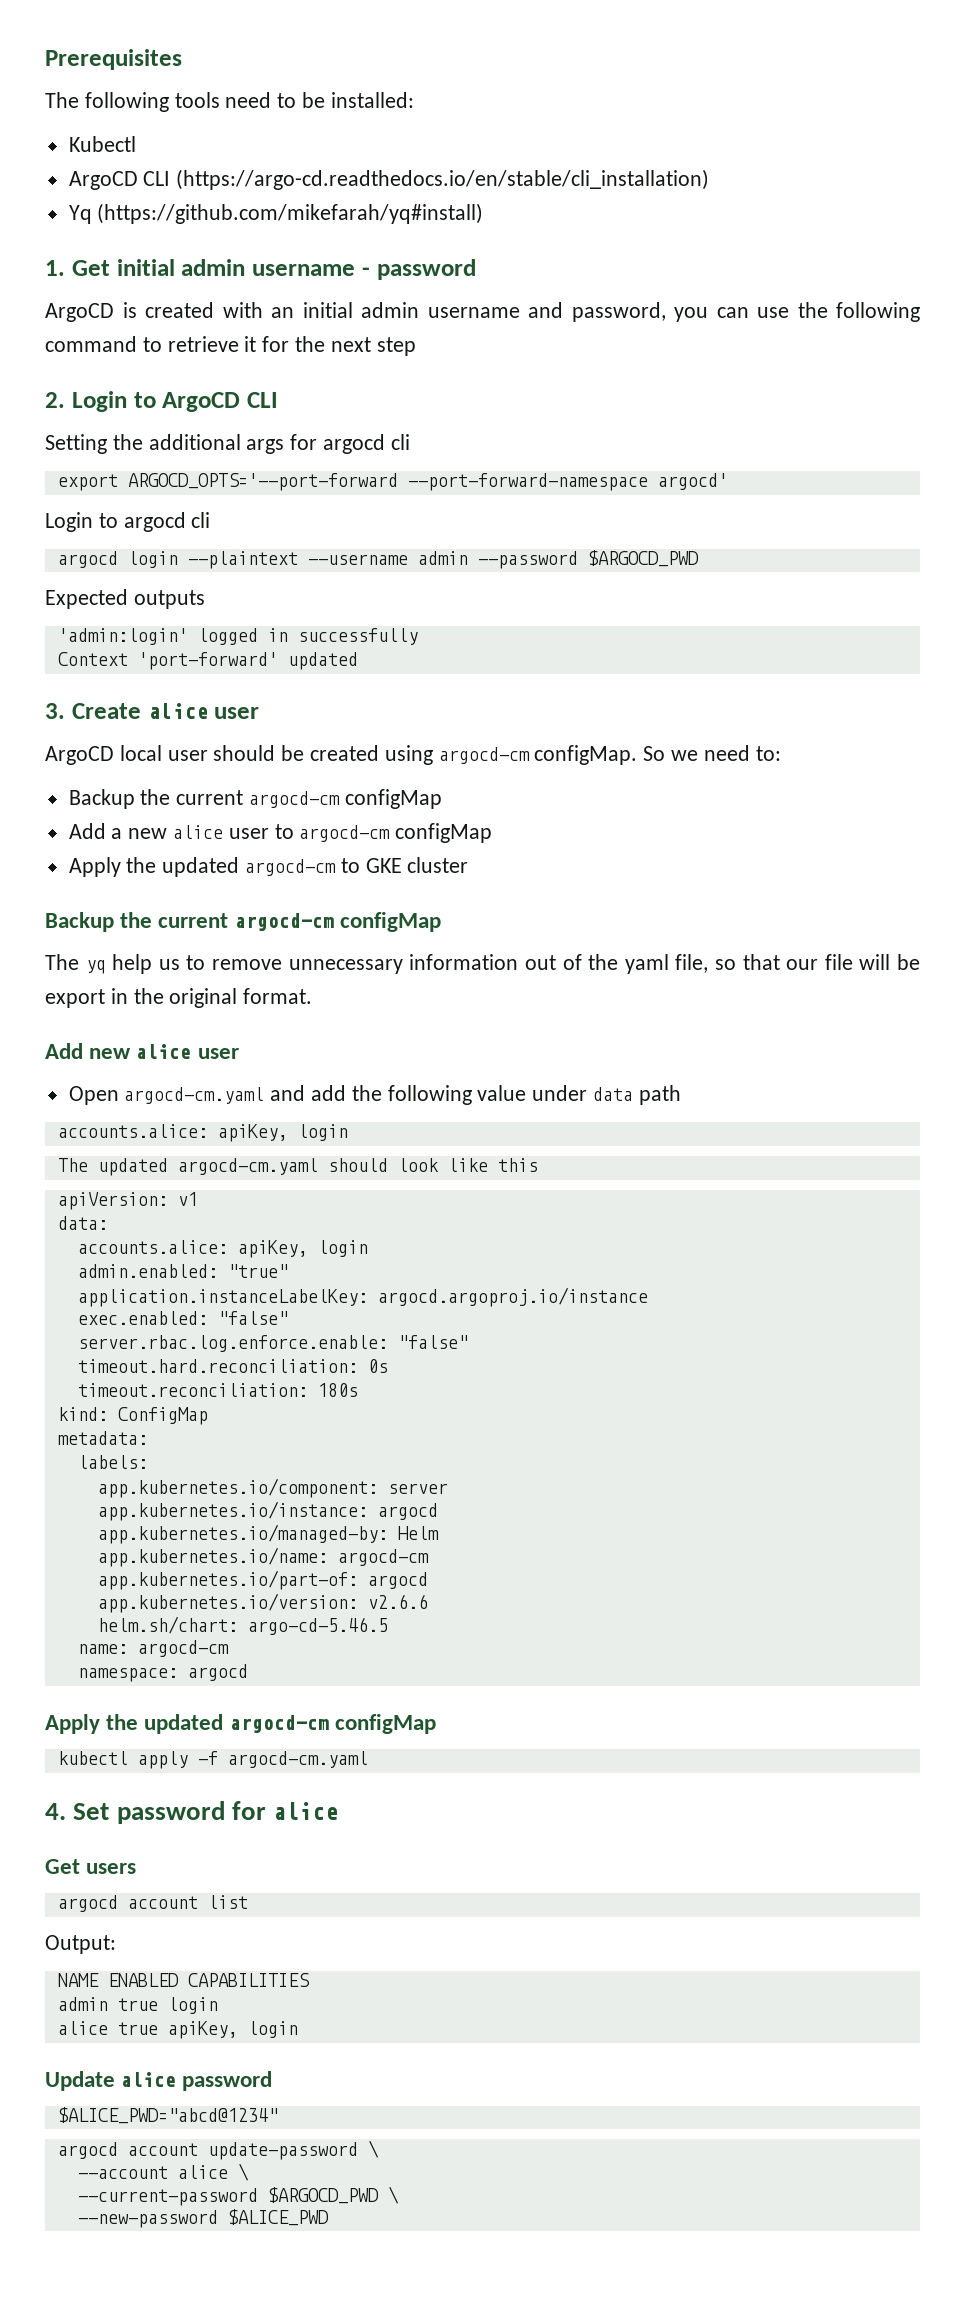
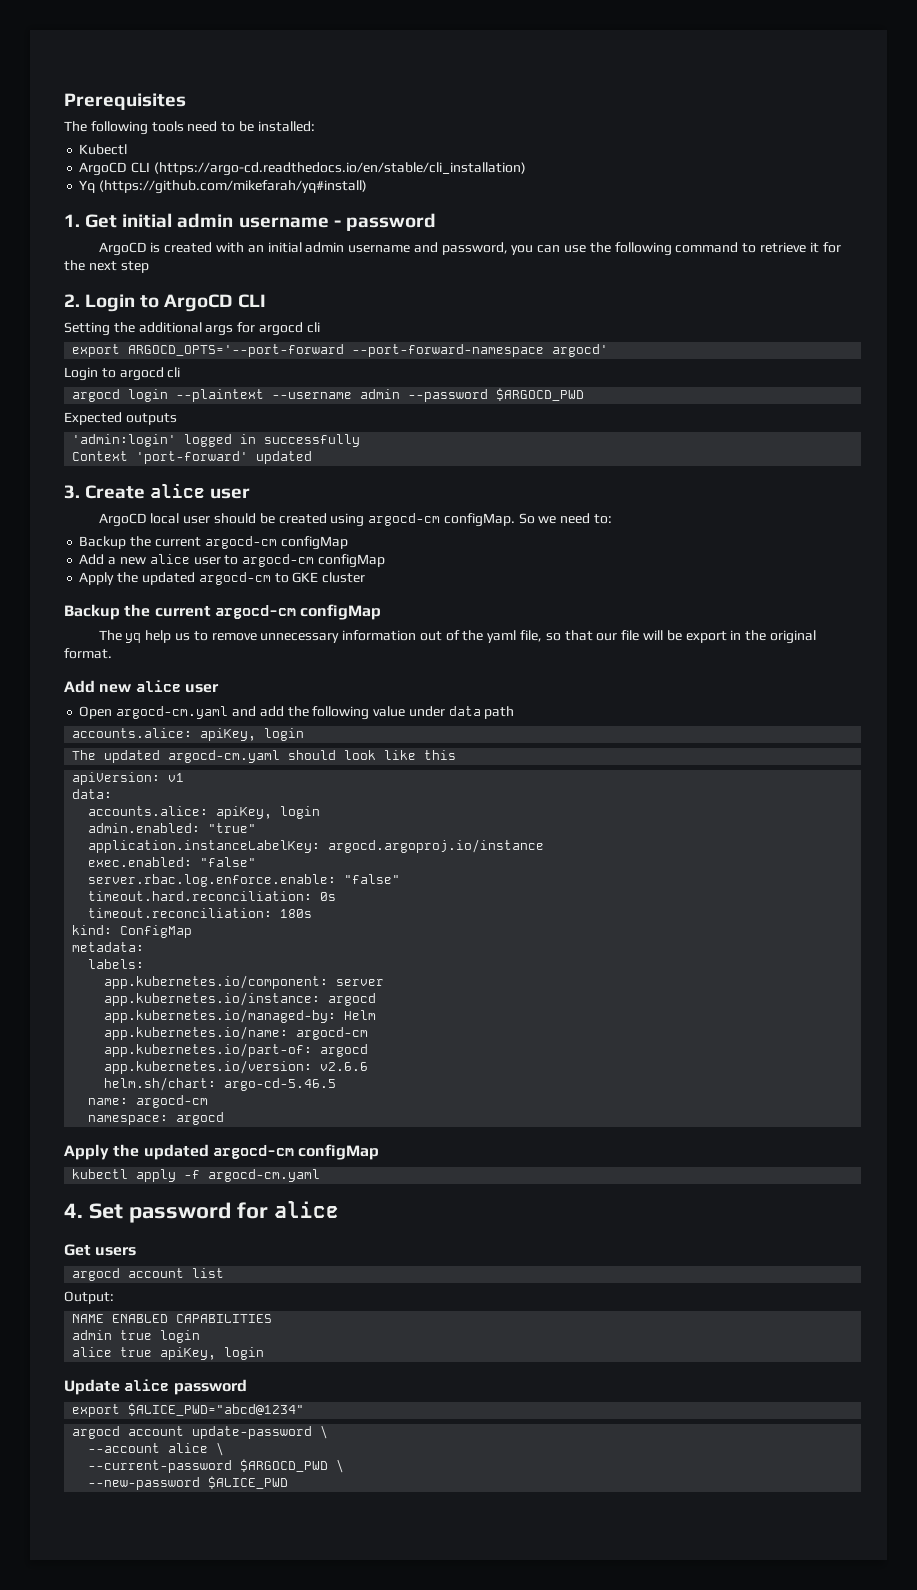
- $ALICE_PWD="abcd@1234"
+ export $ALICE_PWD="abcd@1234"

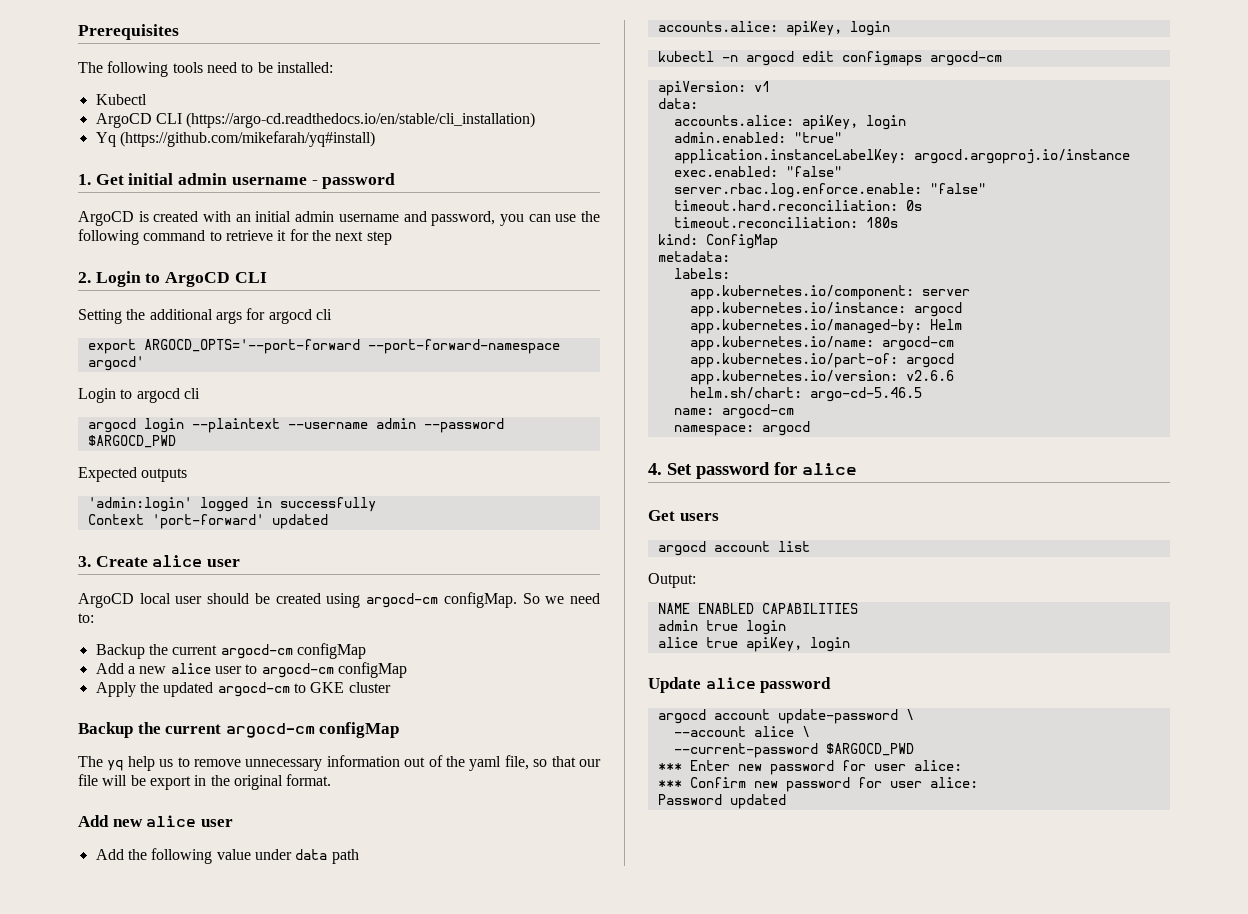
- Open argocd-cm.yaml and add the following value under data path
+ Add the following value under data path
- The updated argocd-cm.yaml should look like this
+ kubectl -n argocd edit configmaps argocd-cm
- Apply the updated argocd-cm configMap
- kubectl apply -f argocd-cm.yaml
- export $ALICE_PWD="abcd@1234"
- --current-password $ARGOCD_PWD \
- --new-password $ALICE_PWD
+ --current-password $ARGOCD_PWD
+ *** Enter new password for user alice:
+ *** Confirm new password for user alice:
+ Password updated

